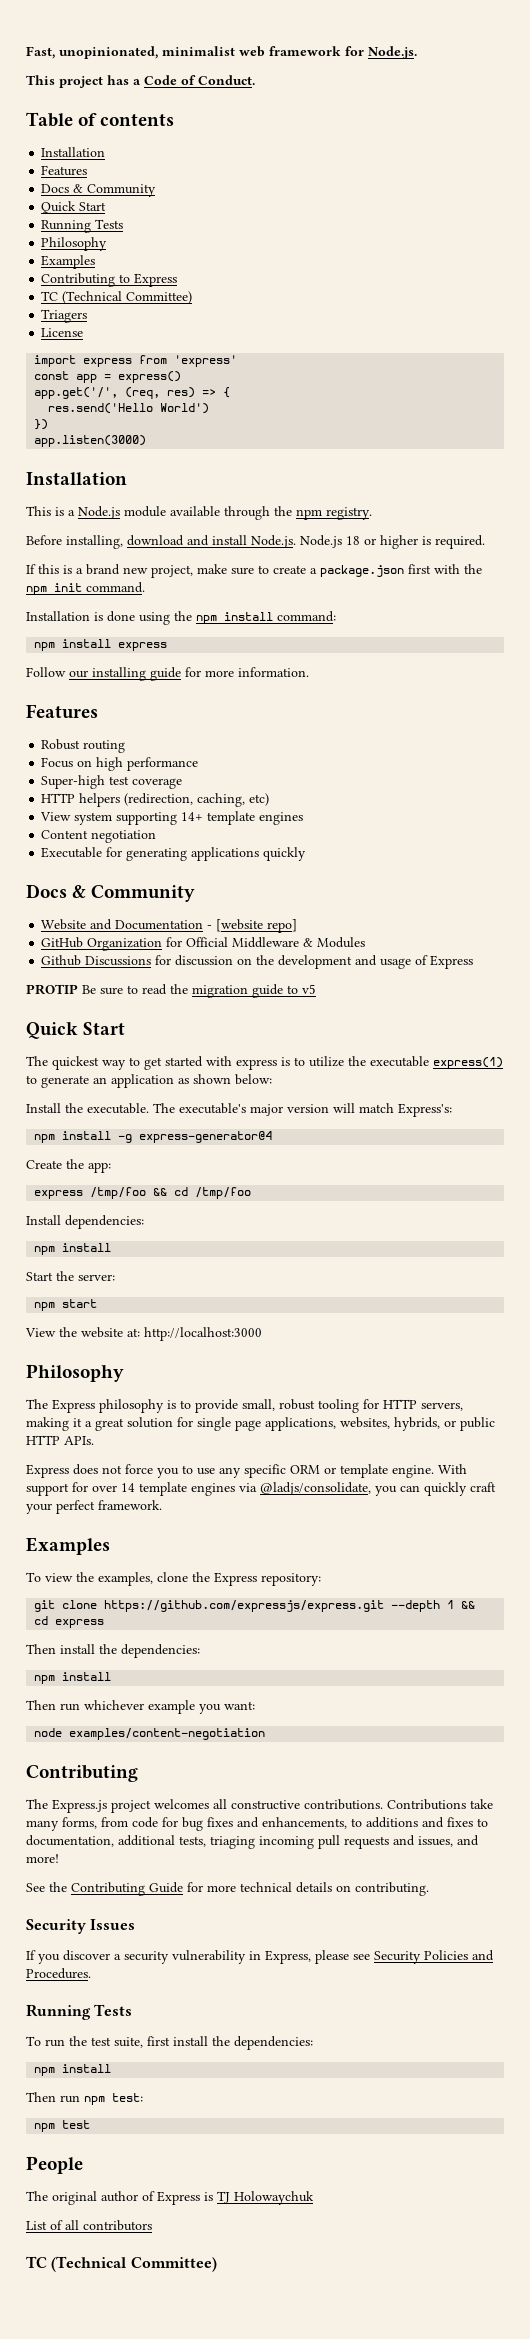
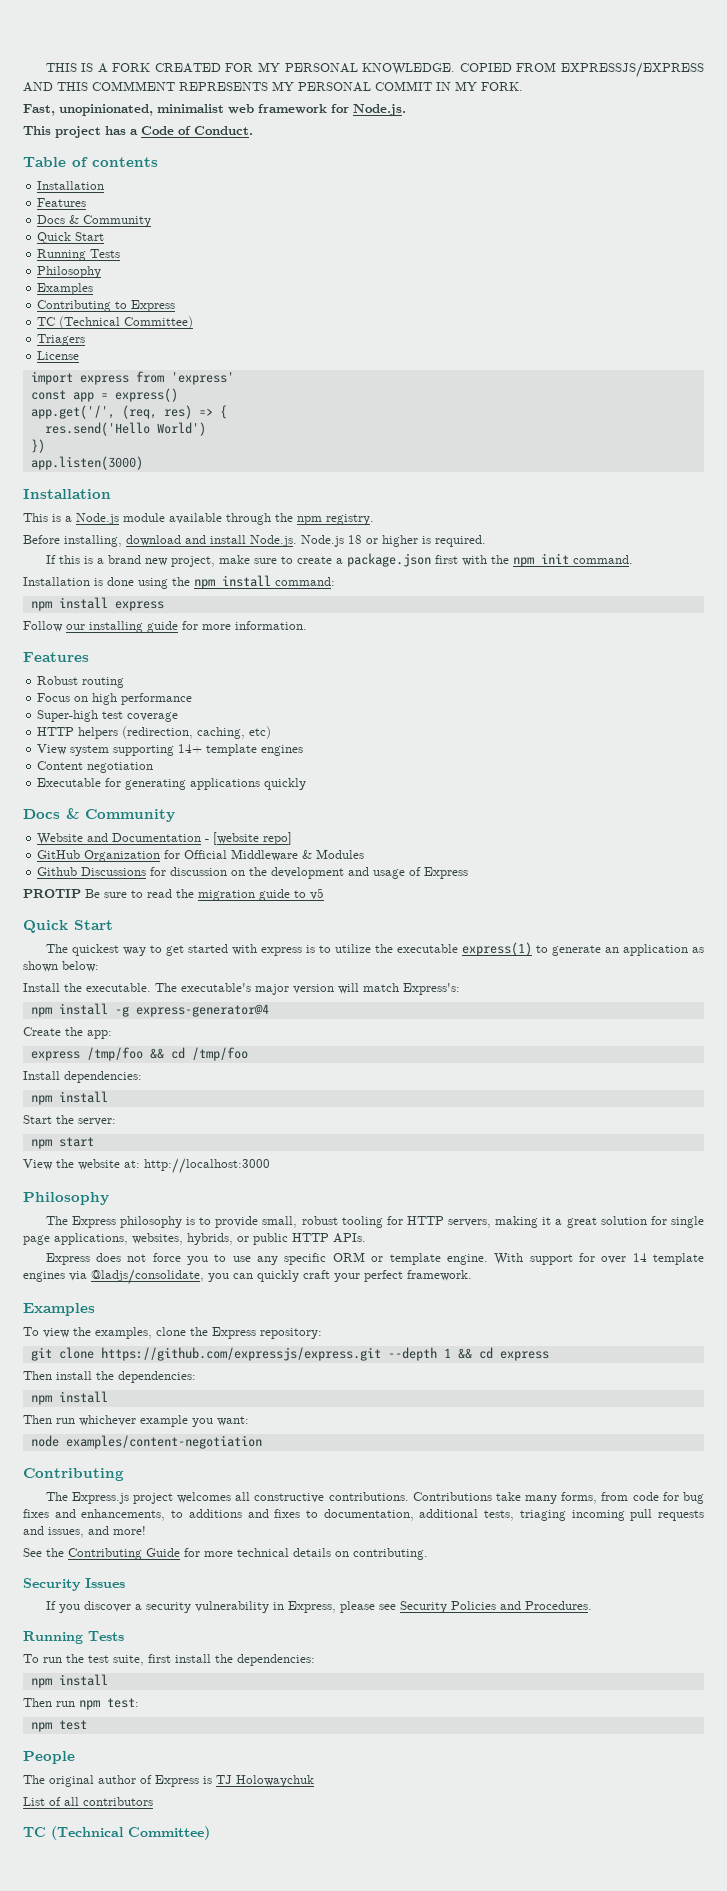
+ THIS IS A FORK CREATED FOR MY PERSONAL KNOWLEDGE. COPIED FROM EXPRESSJS/EXPRESS AND THIS COMMMENT REPRESENTS MY PERSONAL COMMIT IN MY FORK.

